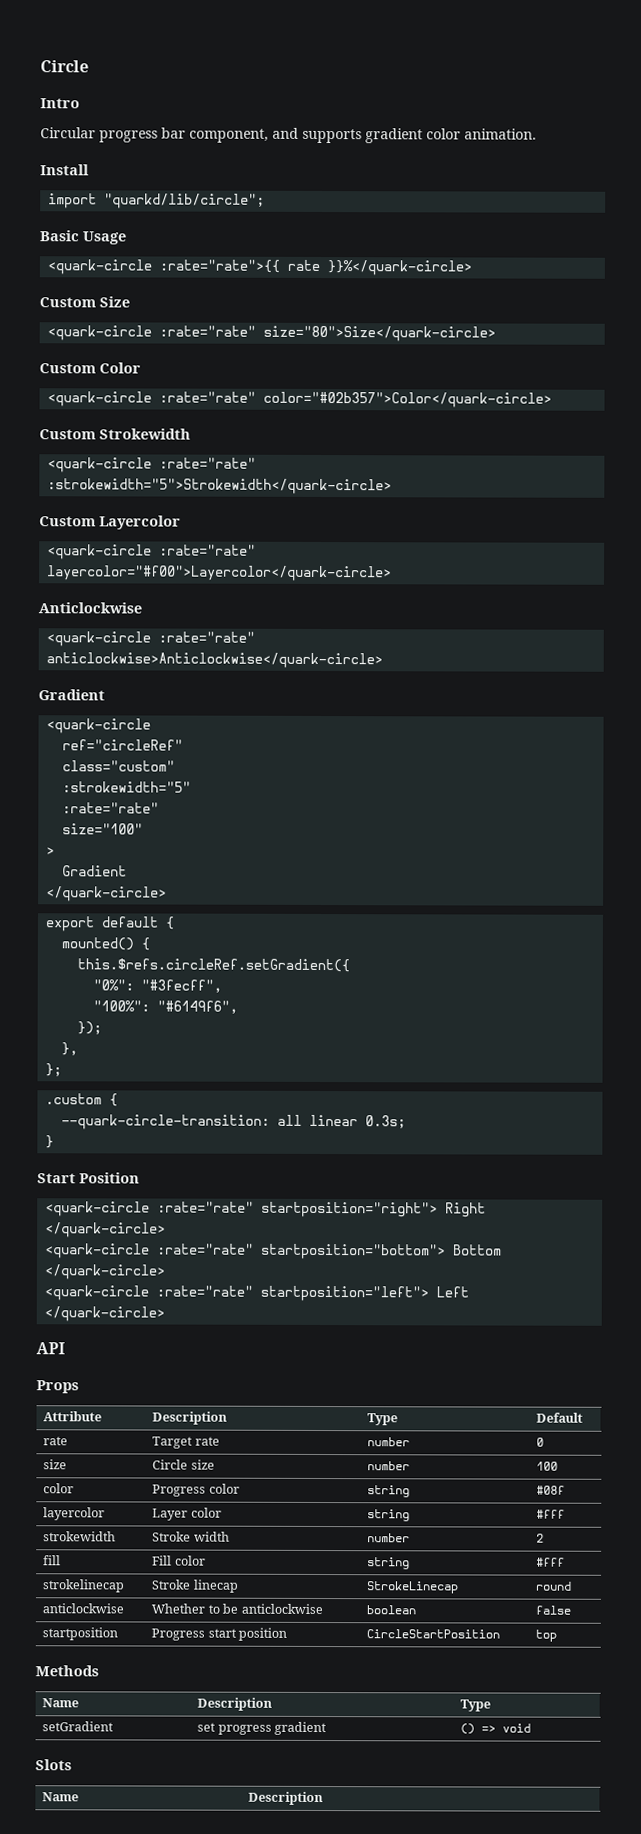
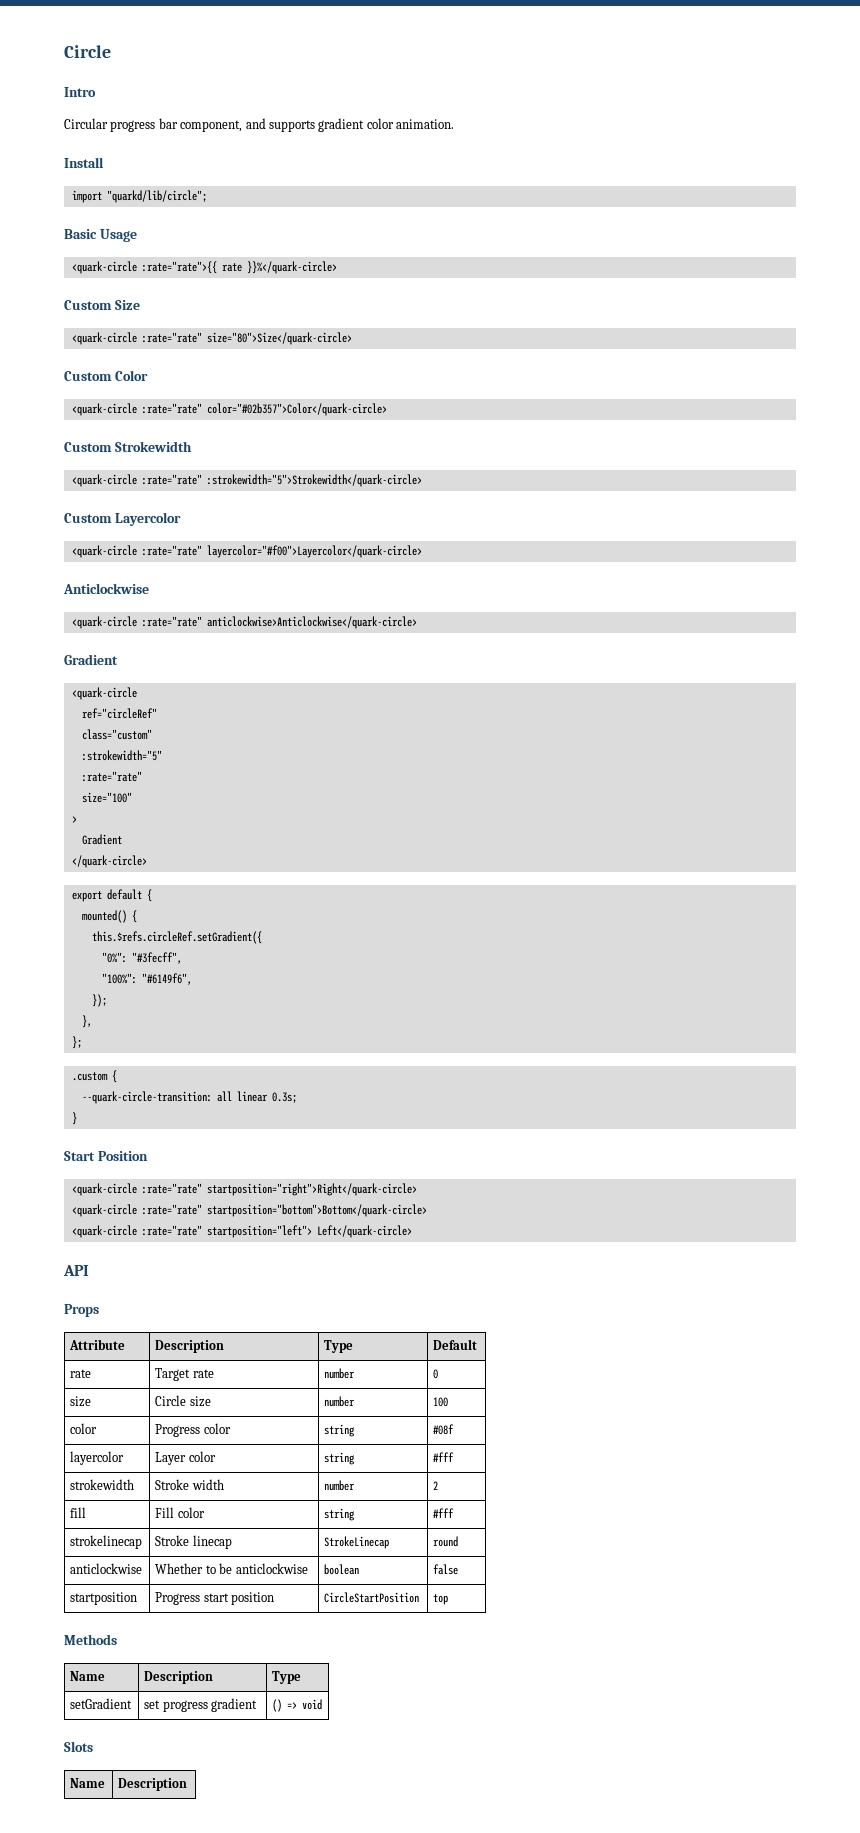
- <quark-circle :rate="rate" startposition="right"> Right </quark-circle>
- <quark-circle :rate="rate" startposition="bottom"> Bottom </quark-circle>
+ <quark-circle :rate="rate" startposition="right">Right</quark-circle>
+ <quark-circle :rate="rate" startposition="bottom">Bottom</quark-circle>
- <quark-circle :rate="rate" startposition="left"> Left </quark-circle>
+ <quark-circle :rate="rate" startposition="left"> Left</quark-circle>

